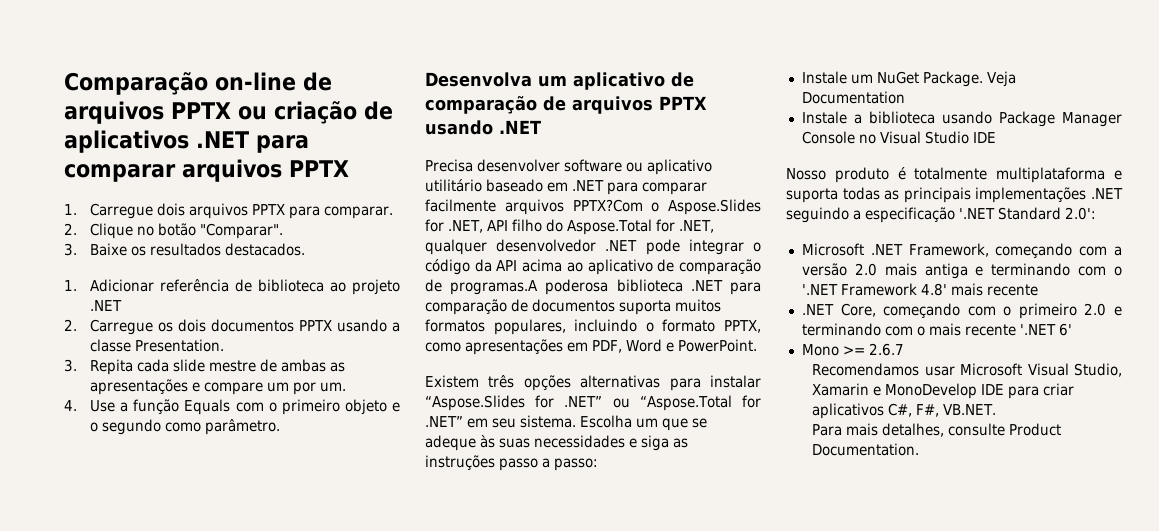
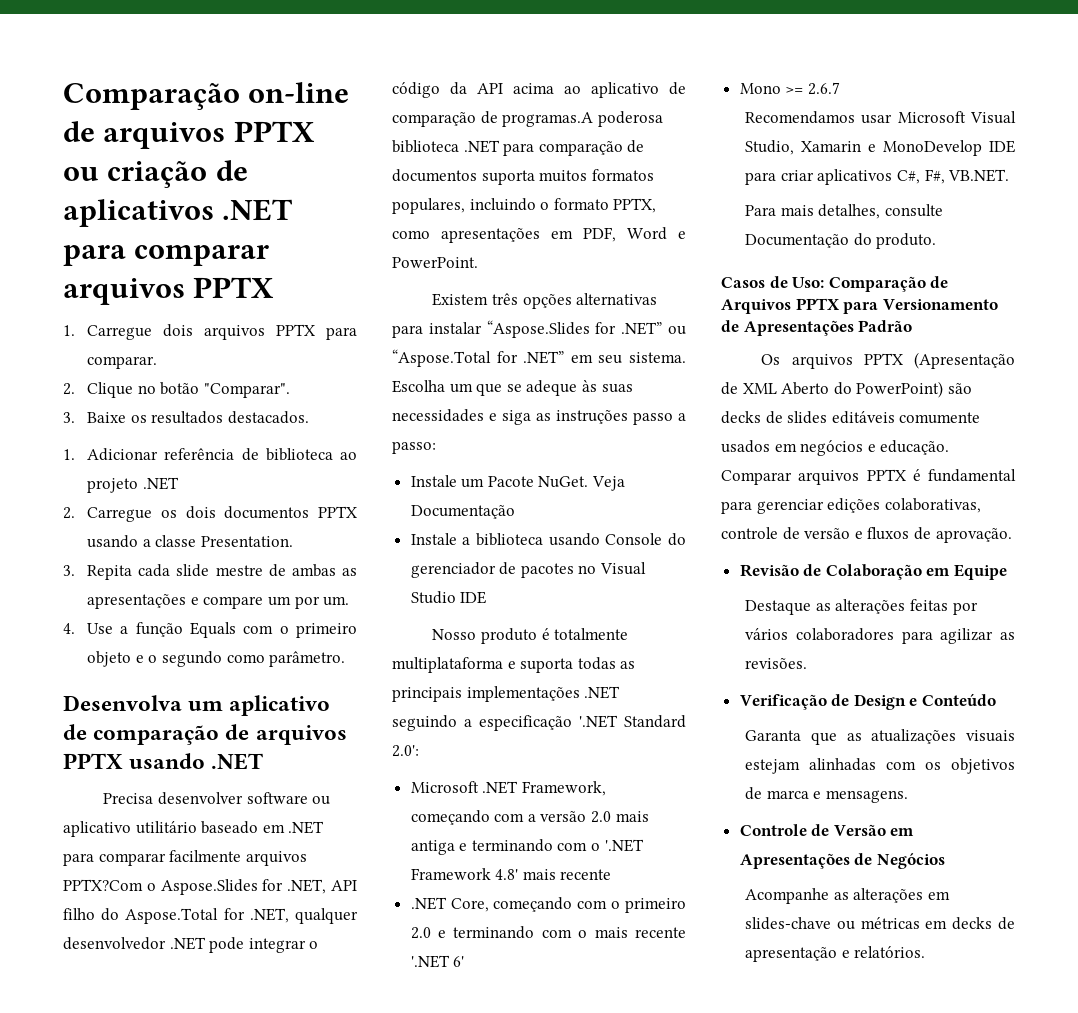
- Instale um NuGet Package. Veja Documentation
+ Instale um Pacote NuGet. Veja Documentação
- Instale a biblioteca usando Package Manager Console no Visual Studio IDE
+ Instale a biblioteca usando Console do gerenciador de pacotes no Visual Studio IDE
- Para mais detalhes, consulte Product Documentation.
+ Para mais detalhes, consulte Documentação do produto.
+ Casos de Uso: Comparação de Arquivos PPTX para Versionamento de Apresentações Padrão
+ Os arquivos PPTX (Apresentação de XML Aberto do PowerPoint) são decks de slides editáveis comumente usados em negócios e educação. Comparar arquivos PPTX é fundamental para gerenciar edições colaborativas, controle de versão e fluxos de aprovação.
+ Revisão de Colaboração em Equipe
+ Destaque as alterações feitas por vários colaboradores para agilizar as revisões.
+ Verificação de Design e Conteúdo
+ Garanta que as atualizações visuais estejam alinhadas com os objetivos de marca e mensagens.
+ Controle de Versão em Apresentações de Negócios
+ Acompanhe as alterações em slides-chave ou métricas em decks de apresentação e relatórios.

